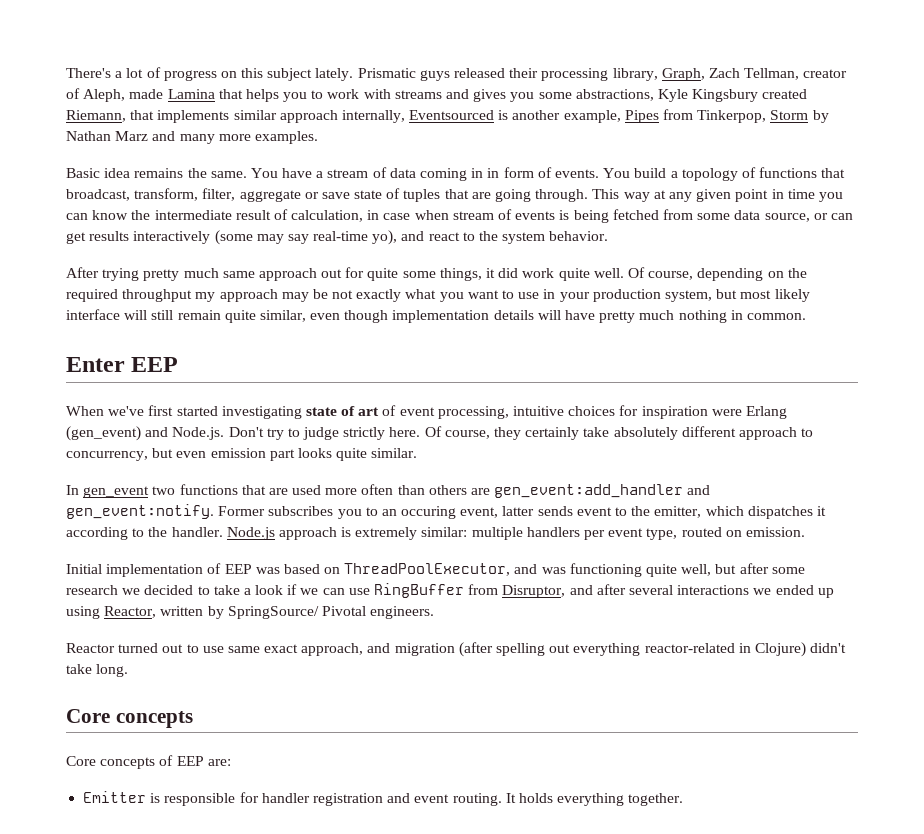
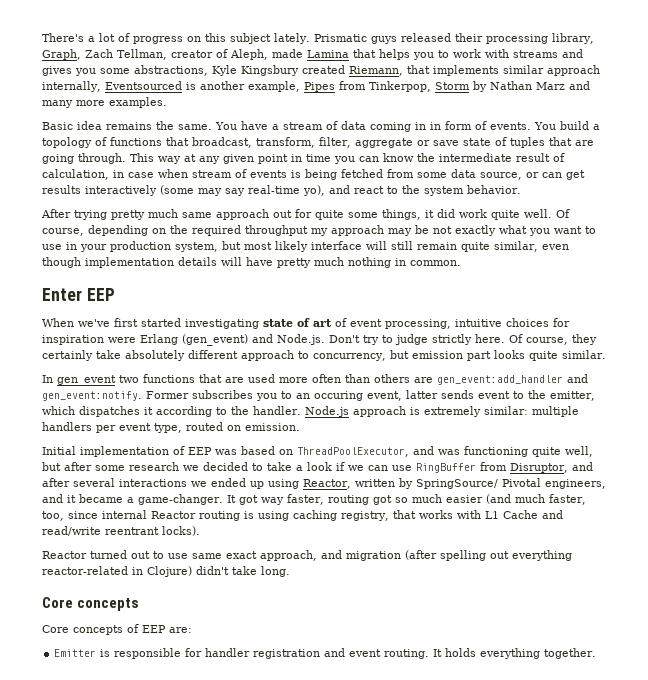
- Of course, they certainly take absolutely different approach to concurrency, but even emission part looks quite similar.
+ Of course, they certainly take absolutely different approach to concurrency, but emission part looks quite similar.
- Initial implementation of EEP was based on ThreadPoolExecutor, and was functioning quite well, but after some research we decided to take a look if we can use RingBuffer from Disruptor, and after several interactions we ended up using Reactor, written by SpringSource/ Pivotal engineers.
+ Initial implementation of EEP was based on ThreadPoolExecutor, and was functioning quite well, but after some research we decided to take a look if we can use RingBuffer from Disruptor, and after several interactions we ended up using Reactor, written by SpringSource/ Pivotal engineers, and it became a game-changer. It got way faster, routing got so much easier (and much faster, too, since internal Reactor routing is using caching registry, that works with L1 Cache and read/write reentrant locks).

